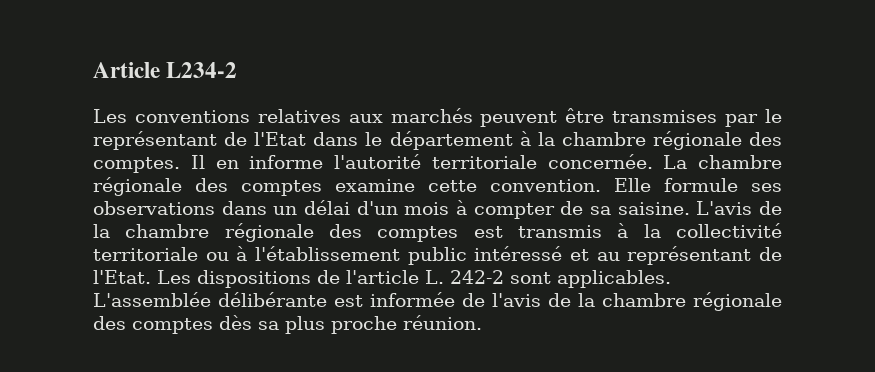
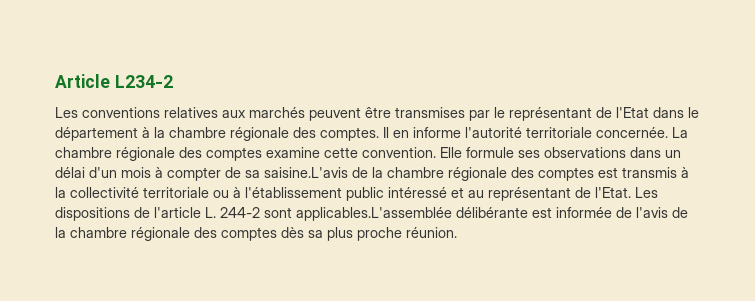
- Elle formule ses observations dans un délai d'un mois à compter de sa saisine. L'avis de la chambre régionale des comptes est transmis à la collectivité territoriale ou à l'établissement public intéressé et au représentant de l'Etat.
+ Elle formule ses observations dans un délai d'un mois à compter de sa saisine.L'avis de la chambre régionale des comptes est transmis à la collectivité territoriale ou à l'établissement public intéressé et au représentant de l'Etat.
- Les dispositions de l'article L. 242-2 sont applicables. L'assemblée délibérante est informée de l'avis de la chambre régionale des comptes dès sa plus proche réunion.
+ Les dispositions de l'article L. 244-2 sont applicables.L'assemblée délibérante est informée de l'avis de la chambre régionale des comptes dès sa plus proche réunion.

